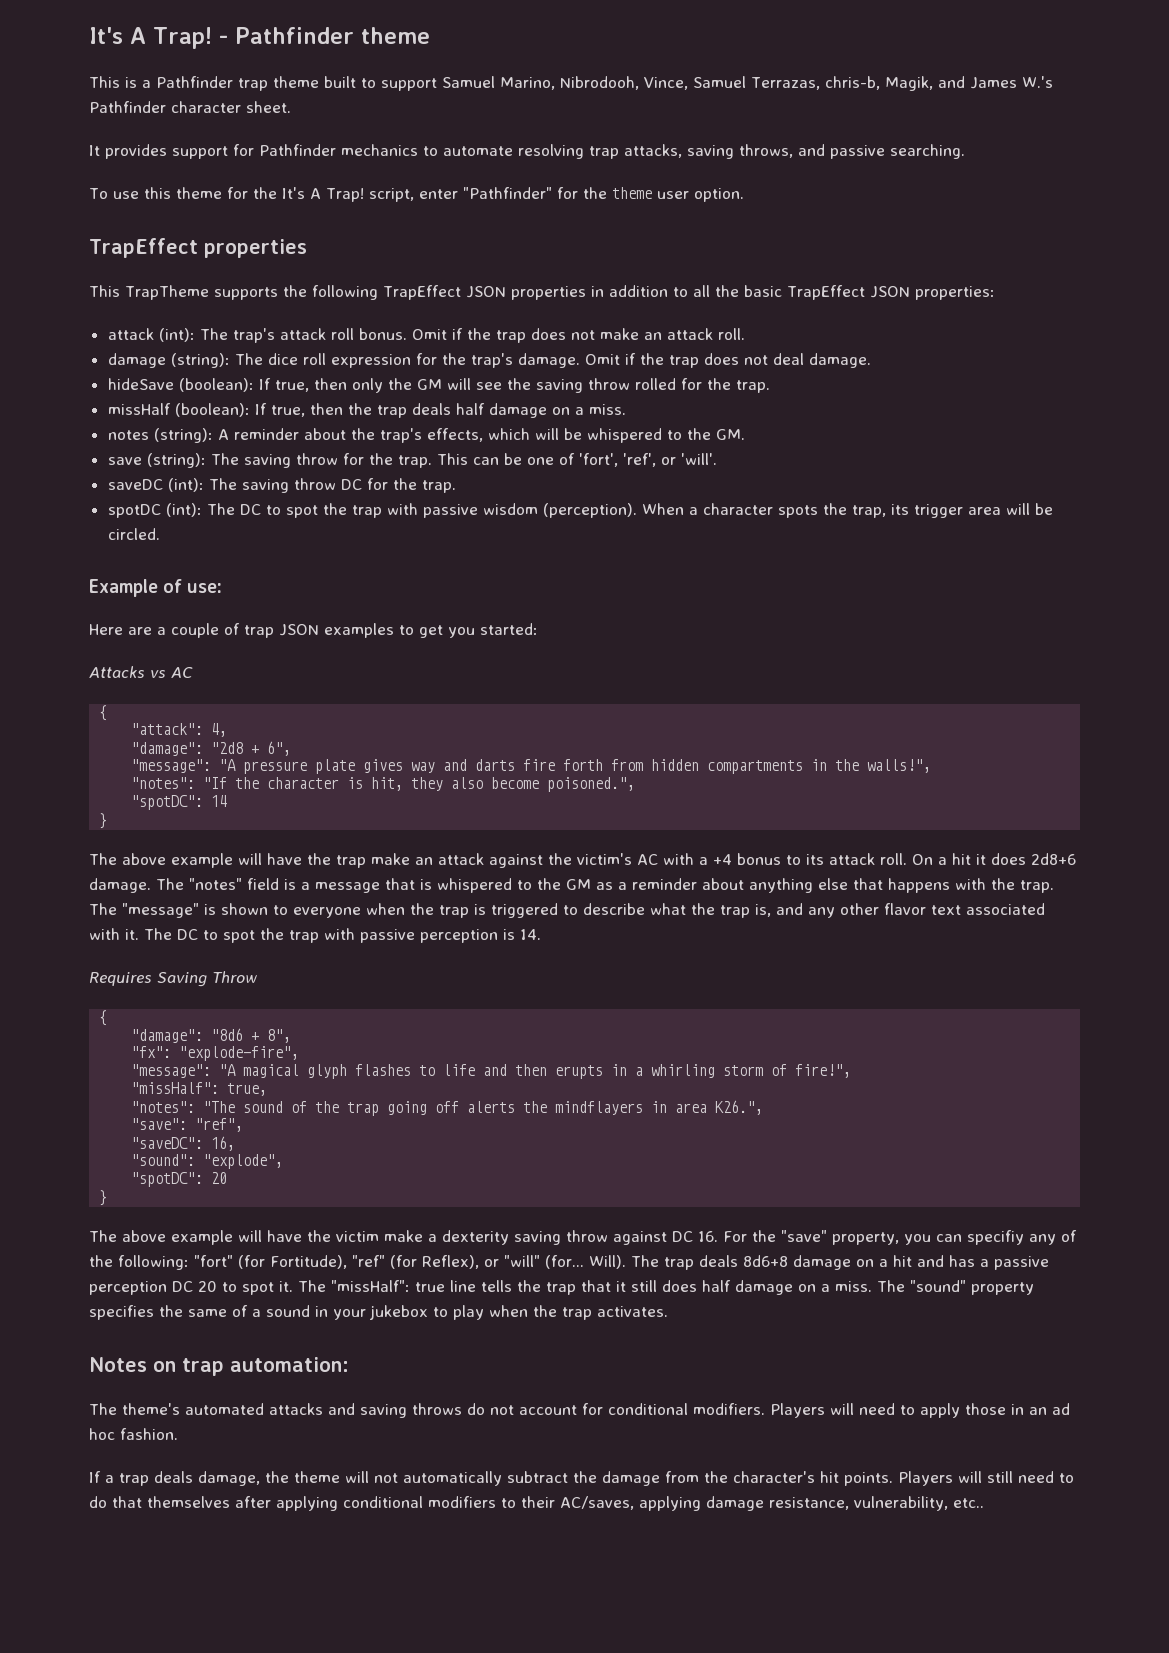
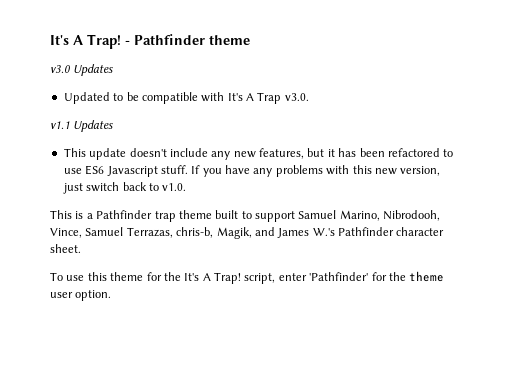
+ v3.0 Updates
+ Updated to be compatible with It's A Trap v3.0.
+ v1.1 Updates
+ This update doesn't include any new features, but it has been refactored to use ES6 Javascript stuff. If you have any problems with this new version, just switch back to v1.0.
- It provides support for Pathfinder mechanics to automate resolving trap attacks, saving throws, and passive searching.
- To use this theme for the It's A Trap! script, enter "Pathfinder" for the theme user option.
+ To use this theme for the It's A Trap! script, enter 'Pathfinder' for the theme user option.
- TrapEffect properties
- This TrapTheme supports the following TrapEffect JSON properties in addition to all the basic TrapEffect JSON properties:
- attack (int): The trap's attack roll bonus. Omit if the trap does not make an attack roll.
- damage (string): The dice roll expression for the trap's damage. Omit if the trap does not deal damage.
- hideSave (boolean): If true, then only the GM will see the saving throw rolled for the trap.
- missHalf (boolean): If true, then the trap deals half damage on a miss.
- notes (string): A reminder about the trap's effects, which will be whispered to the GM.
- save (string): The saving throw for the trap. This can be one of 'fort', 'ref', or 'will'.
- saveDC (int): The saving throw DC for the trap.
- spotDC (int): The DC to spot the trap with passive wisdom (perception). When a character spots the trap, its trigger area will be circled.
- Example of use:
- Here are a couple of trap JSON examples to get you started:
- Attacks vs AC
- {
- "attack": 4,
- "damage": "2d8 + 6",
- "message": "A pressure plate gives way and darts fire forth from hidden compartments in the walls!",
- "notes": "If the character is hit, they also become poisoned.",
- "spotDC": 14
- }
- The above example will have the trap make an attack against the victim's AC with a +4 bonus to its attack roll. On a hit it does 2d8+6 damage. The "notes" field is a message that is whispered to the GM as a reminder about anything else that happens with the trap. The "message" is shown to everyone when the trap is triggered to describe what the trap is, and any other flavor text associated with it. The DC to spot the trap with passive perception is 14.
- Requires Saving Throw
- {
- "damage": "8d6 + 8",
- "fx": "explode-fire",
- "message": "A magical glyph flashes to life and then erupts in a whirling storm of fire!",
- "missHalf": true,
- "notes": "The sound of the trap going off alerts the mindflayers in area K26.",
- "save": "ref",
- "saveDC": 16,
- "sound": "explode",
- "spotDC": 20
- }
- The above example will have the victim make a dexterity saving throw against DC 16. For the "save" property, you can specifiy any of the following: "fort" (for Fortitude), "ref" (for Reflex), or "will" (for... Will). The trap deals 8d6+8 damage on a hit and has a passive perception DC 20 to spot it. The "missHalf": true line tells the trap that it still does half damage on a miss. The "sound" property specifies the same of a sound in your jukebox to play when the trap activates.
- Notes on trap automation:
- The theme's automated attacks and saving throws do not account for conditional modifiers. Players will need to apply those in an ad hoc fashion.
- If a trap deals damage, the theme will not automatically subtract the damage from the character's hit points. Players will still need to do that themselves after applying conditional modifiers to their AC/saves, applying damage resistance, vulnerability, etc..

